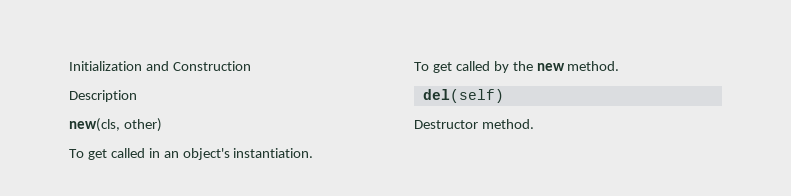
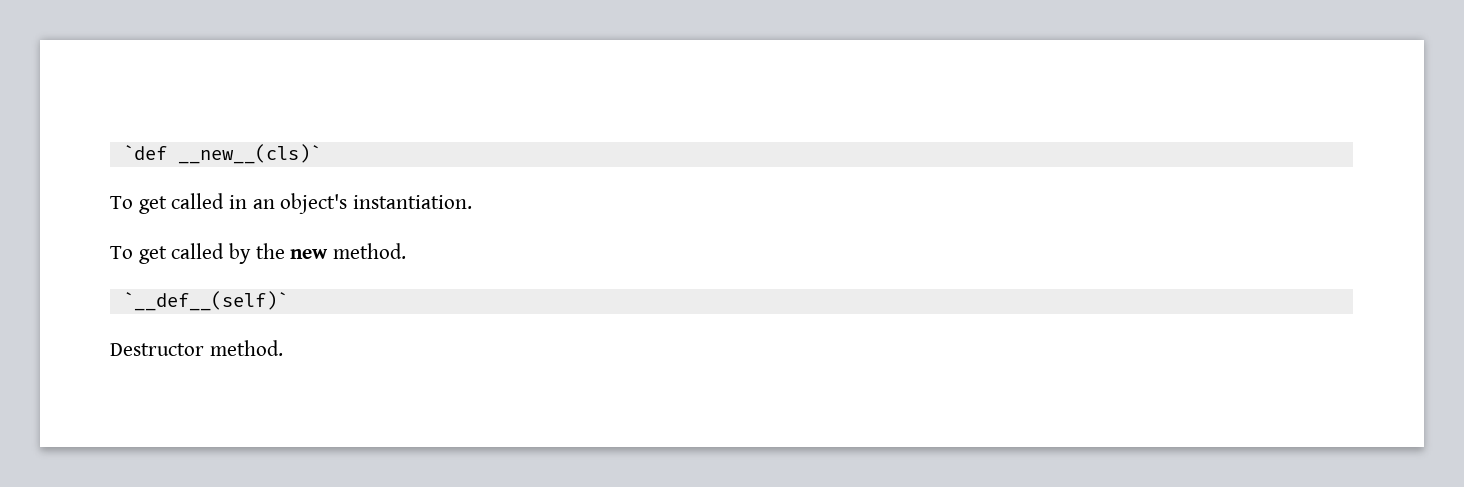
- Initialization and Construction
- Description
- new(cls, other)
+ `def __new__(cls)`
- del(self)
+ `__def__(self)`

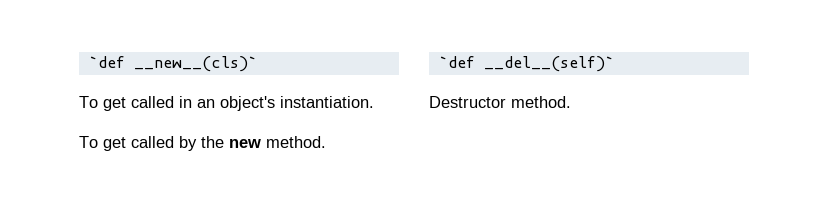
- `__def__(self)`
+ `def __del__(self)`

